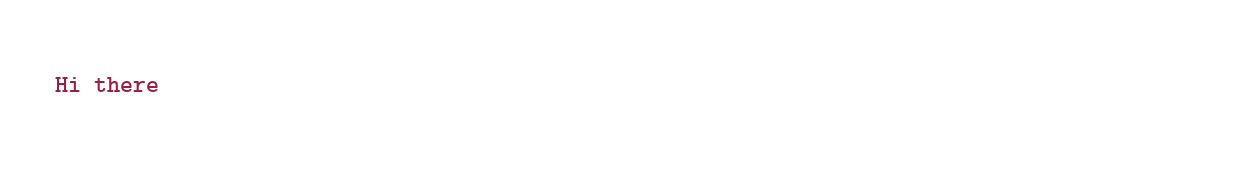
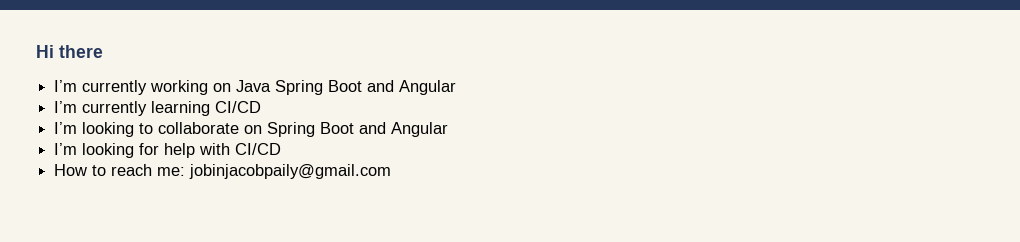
+ I’m currently working on Java Spring Boot and Angular
+ I’m currently learning CI/CD
+ I’m looking to collaborate on Spring Boot and Angular
+ I’m looking for help with CI/CD
+ How to reach me: jobinjacobpaily@gmail.com

